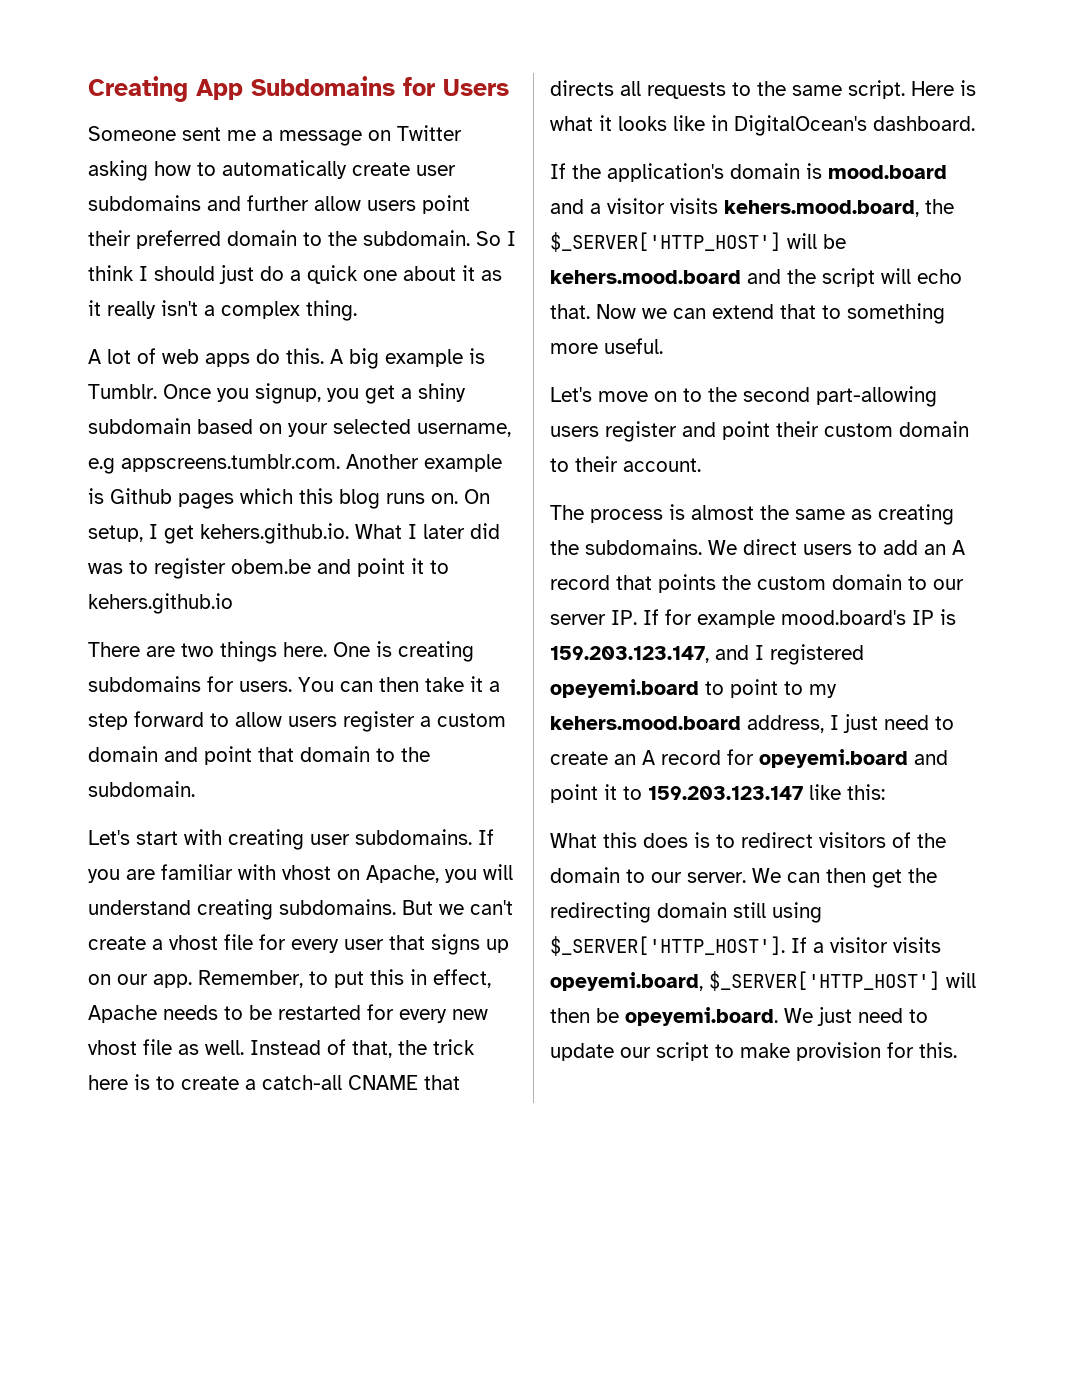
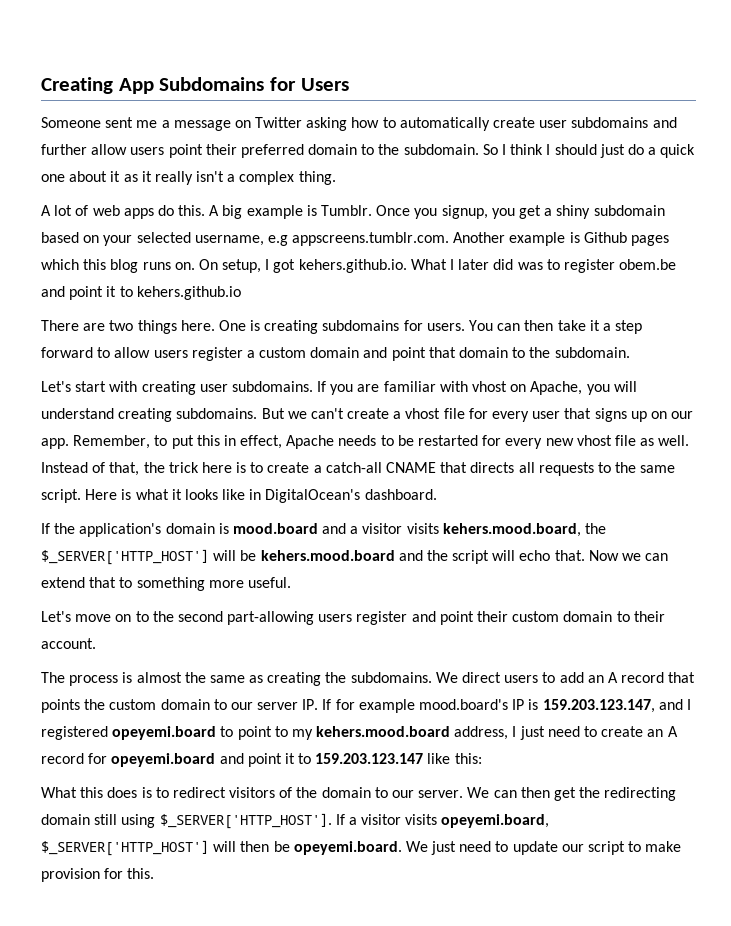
- On setup, I get kehers.github.io. What I later did was to register obem.be and point it to kehers.github.io
+ On setup, I got kehers.github.io. What I later did was to register obem.be and point it to kehers.github.io

